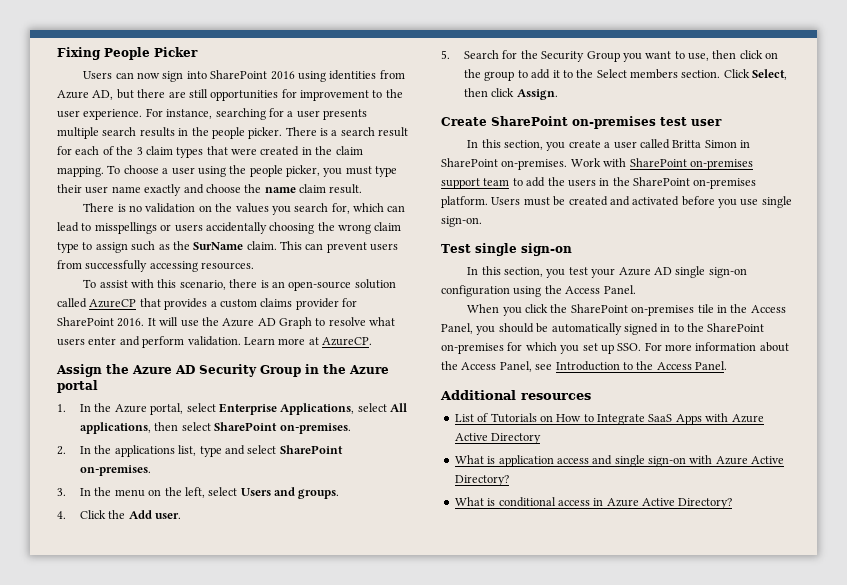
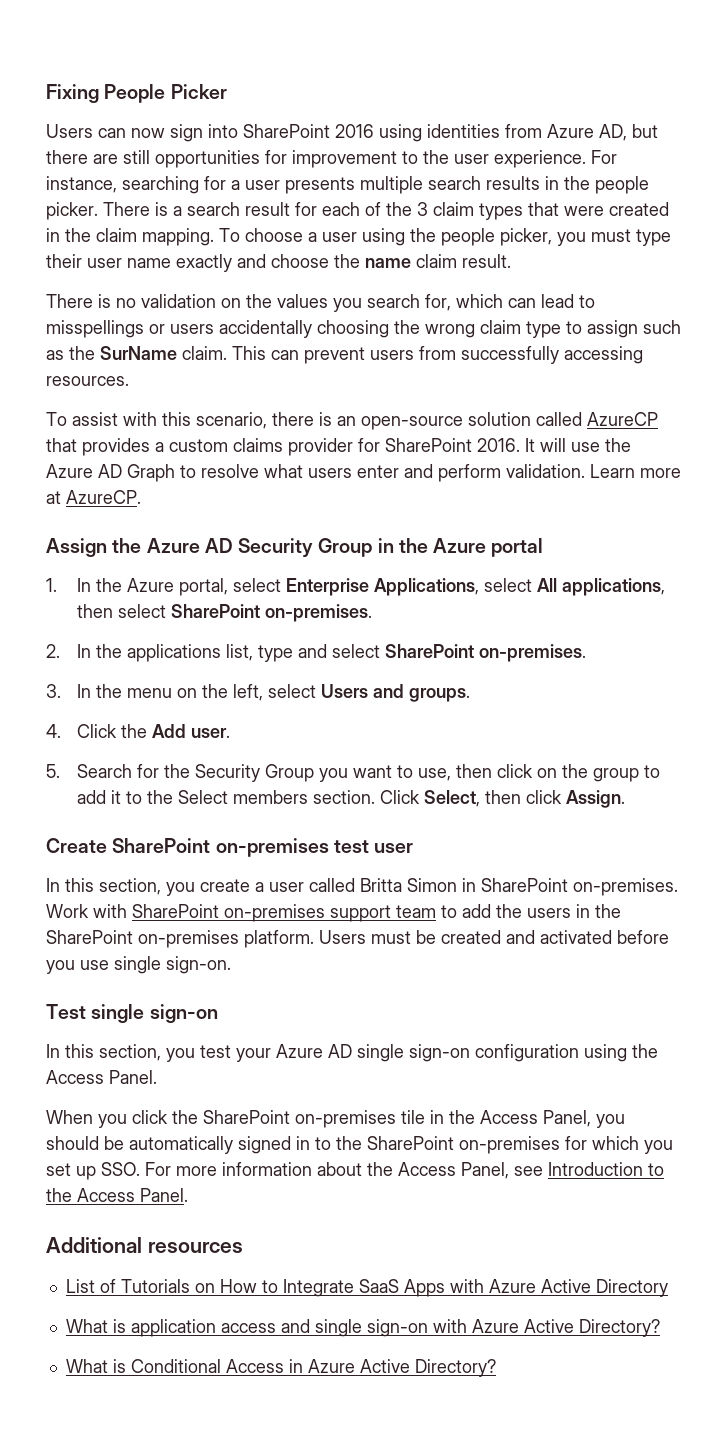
- What is conditional access in Azure Active Directory?
+ What is Conditional Access in Azure Active Directory?

